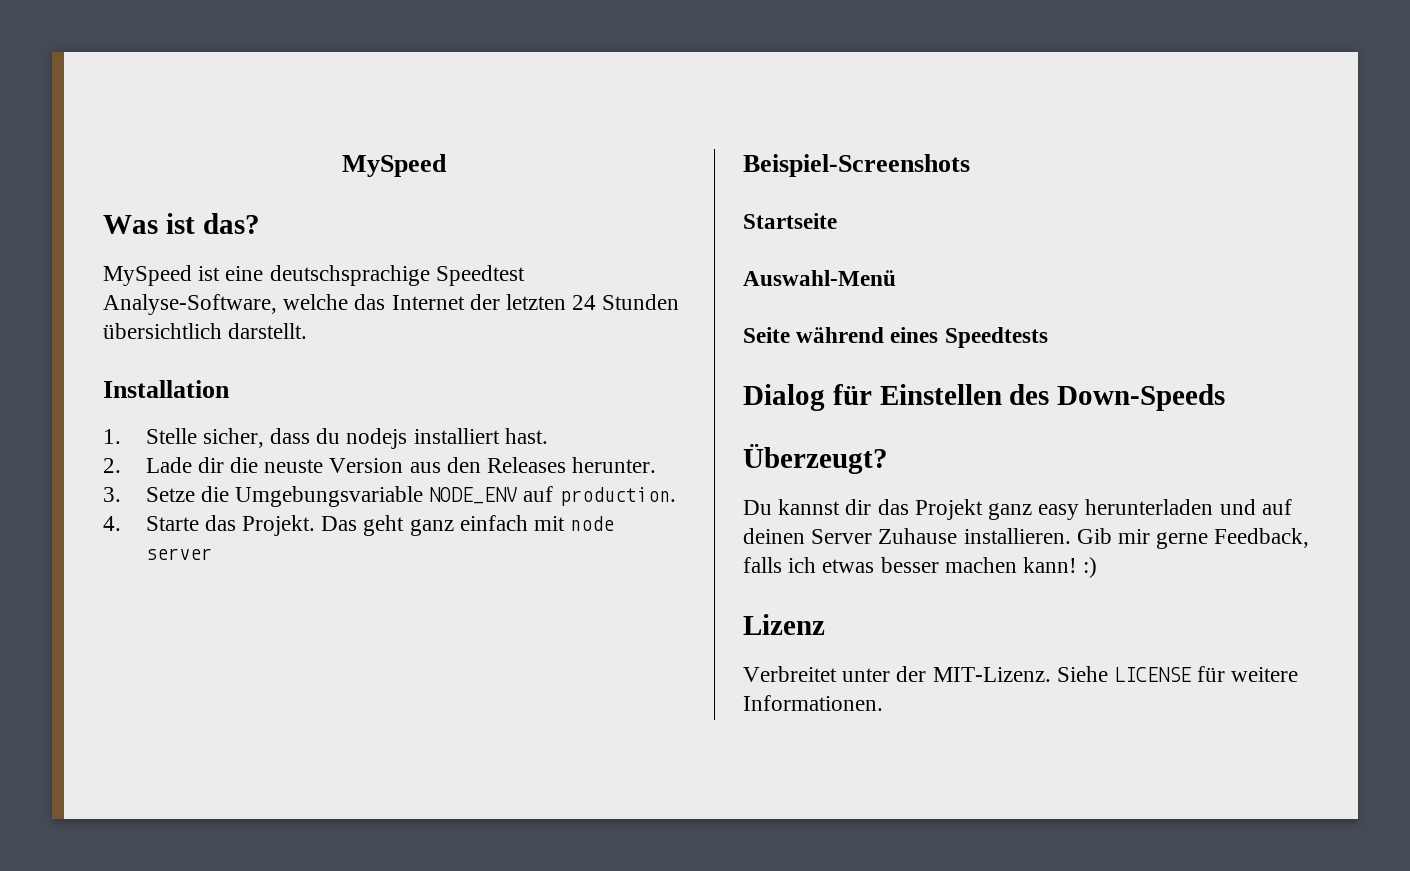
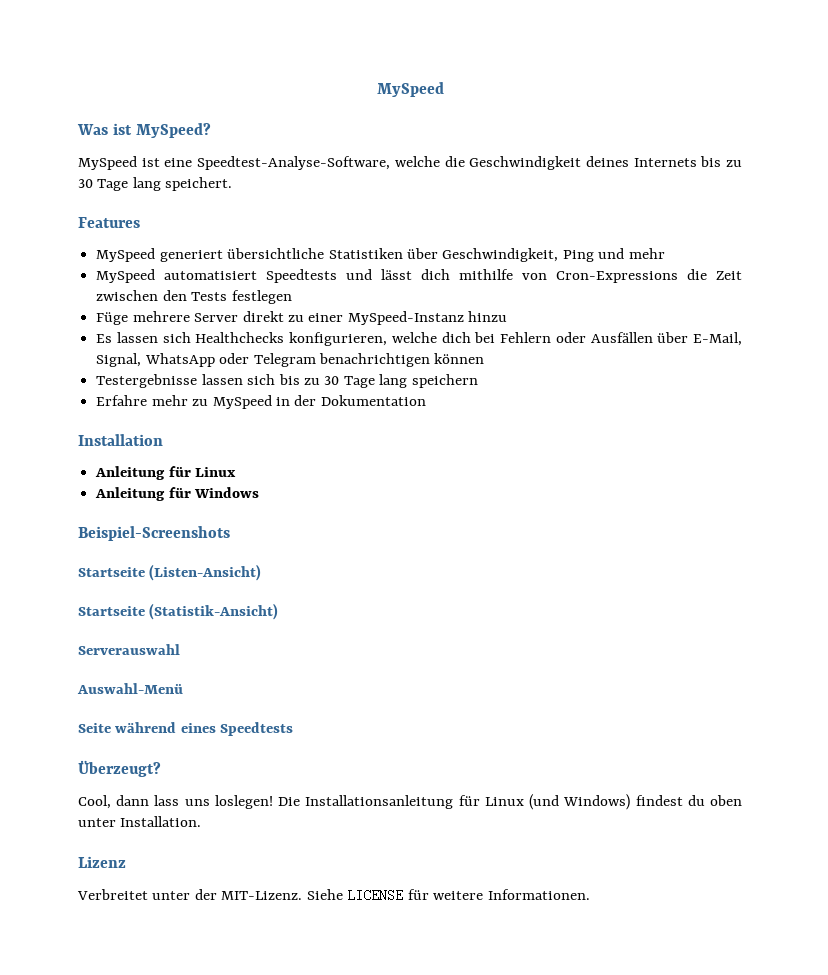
- Was ist das?
+ Was ist MySpeed?
- MySpeed ist eine deutschsprachige Speedtest Analyse-Software, welche das Internet der letzten 24 Stunden übersichtlich darstellt.
+ MySpeed ist eine Speedtest-Analyse-Software, welche die Geschwindigkeit deines Internets bis zu 30 Tage lang speichert.
+ Features
+ MySpeed generiert übersichtliche Statistiken über Geschwindigkeit, Ping und mehr
+ MySpeed automatisiert Speedtests und lässt dich mithilfe von Cron-Expressions die Zeit zwischen den Tests festlegen
+ Füge mehrere Server direkt zu einer MySpeed-Instanz hinzu
+ Es lassen sich Healthchecks konfigurieren, welche dich bei Fehlern oder Ausfällen über E-Mail, Signal, WhatsApp oder Telegram benachrichtigen können
+ Testergebnisse lassen sich bis zu 30 Tage lang speichern
+ Erfahre mehr zu MySpeed in der Dokumentation
  Installation
- 1. Stelle sicher, dass du nodejs installiert hast.
- 2. Lade dir die neuste Version aus den Releases herunter.
- 3. Setze die Umgebungsvariable NODE_ENV auf production.
- 4. Starte das Projekt. Das geht ganz einfach mit node server
+ Anleitung für Linux
+ Anleitung für Windows
  Beispiel-Screenshots
- Startseite
+ Startseite (Listen-Ansicht)
+ Startseite (Statistik-Ansicht)
+ Serverauswahl
- Dialog für Einstellen des Down-Speeds
  Überzeugt?
- Du kannst dir das Projekt ganz easy herunterladen und auf deinen Server Zuhause installieren. Gib mir gerne Feedback, falls ich etwas besser machen kann! :)
+ Cool, dann lass uns loslegen! Die Installationsanleitung für Linux (und Windows) findest du oben unter Installation.

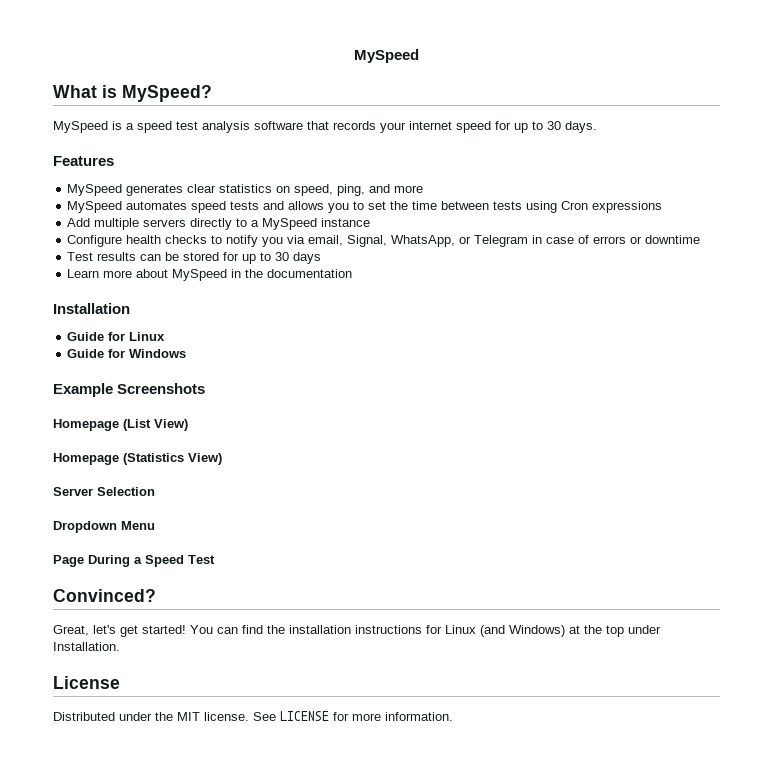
- Was ist MySpeed?
+ What is MySpeed?
- MySpeed ist eine Speedtest-Analyse-Software, welche die Geschwindigkeit deines Internets bis zu 30 Tage lang speichert.
+ MySpeed is a speed test analysis software that records your internet speed for up to 30 days.
  Features
- MySpeed generiert übersichtliche Statistiken über Geschwindigkeit, Ping und mehr
- MySpeed automatisiert Speedtests und lässt dich mithilfe von Cron-Expressions die Zeit zwischen den Tests festlegen
- Füge mehrere Server direkt zu einer MySpeed-Instanz hinzu
- Es lassen sich Healthchecks konfigurieren, welche dich bei Fehlern oder Ausfällen über E-Mail, Signal, WhatsApp oder Telegram benachrichtigen können
- Testergebnisse lassen sich bis zu 30 Tage lang speichern
- Erfahre mehr zu MySpeed in der Dokumentation
+ MySpeed generates clear statistics on speed, ping, and more
+ MySpeed automates speed tests and allows you to set the time between tests using Cron expressions
+ Add multiple servers directly to a MySpeed instance
+ Configure health checks to notify you via email, Signal, WhatsApp, or Telegram in case of errors or downtime
+ Test results can be stored for up to 30 days
+ Learn more about MySpeed in the documentation
- Anleitung für Linux
+ Guide for Linux
- Anleitung für Windows
+ Guide for Windows
- Beispiel-Screenshots
- Startseite (Listen-Ansicht)
- Startseite (Statistik-Ansicht)
- Serverauswahl
- Auswahl-Menü
- Seite während eines Speedtests
- Überzeugt?
- Cool, dann lass uns loslegen! Die Installationsanleitung für Linux (und Windows) findest du oben unter Installation.
- Lizenz
- Verbreitet unter der MIT-Lizenz. Siehe LICENSE für weitere Informationen.
+ Example Screenshots
+ Homepage (List View)
+ Homepage (Statistics View)
+ Server Selection
+ Dropdown Menu
+ Page During a Speed Test
+ Convinced?
+ Great, let's get started! You can find the installation instructions for Linux (and Windows) at the top under Installation.
+ License
+ Distributed under the MIT license. See LICENSE for more information.

